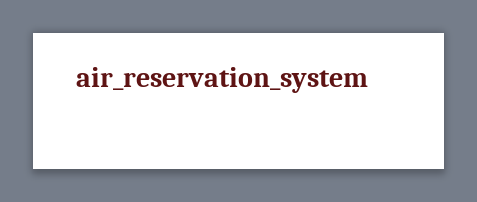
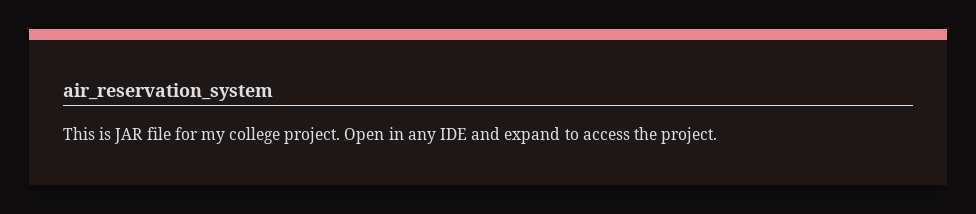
+ This is JAR file for my college project. Open in any IDE and expand to access the project.

